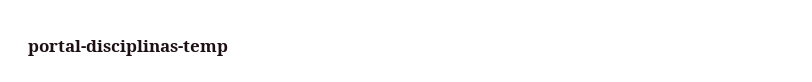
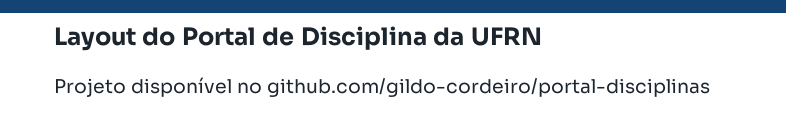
- portal-disciplinas-temp
+ Layout do Portal de Disciplina da UFRN
+ Projeto disponível no github.com/gildo-cordeiro/portal-disciplinas

